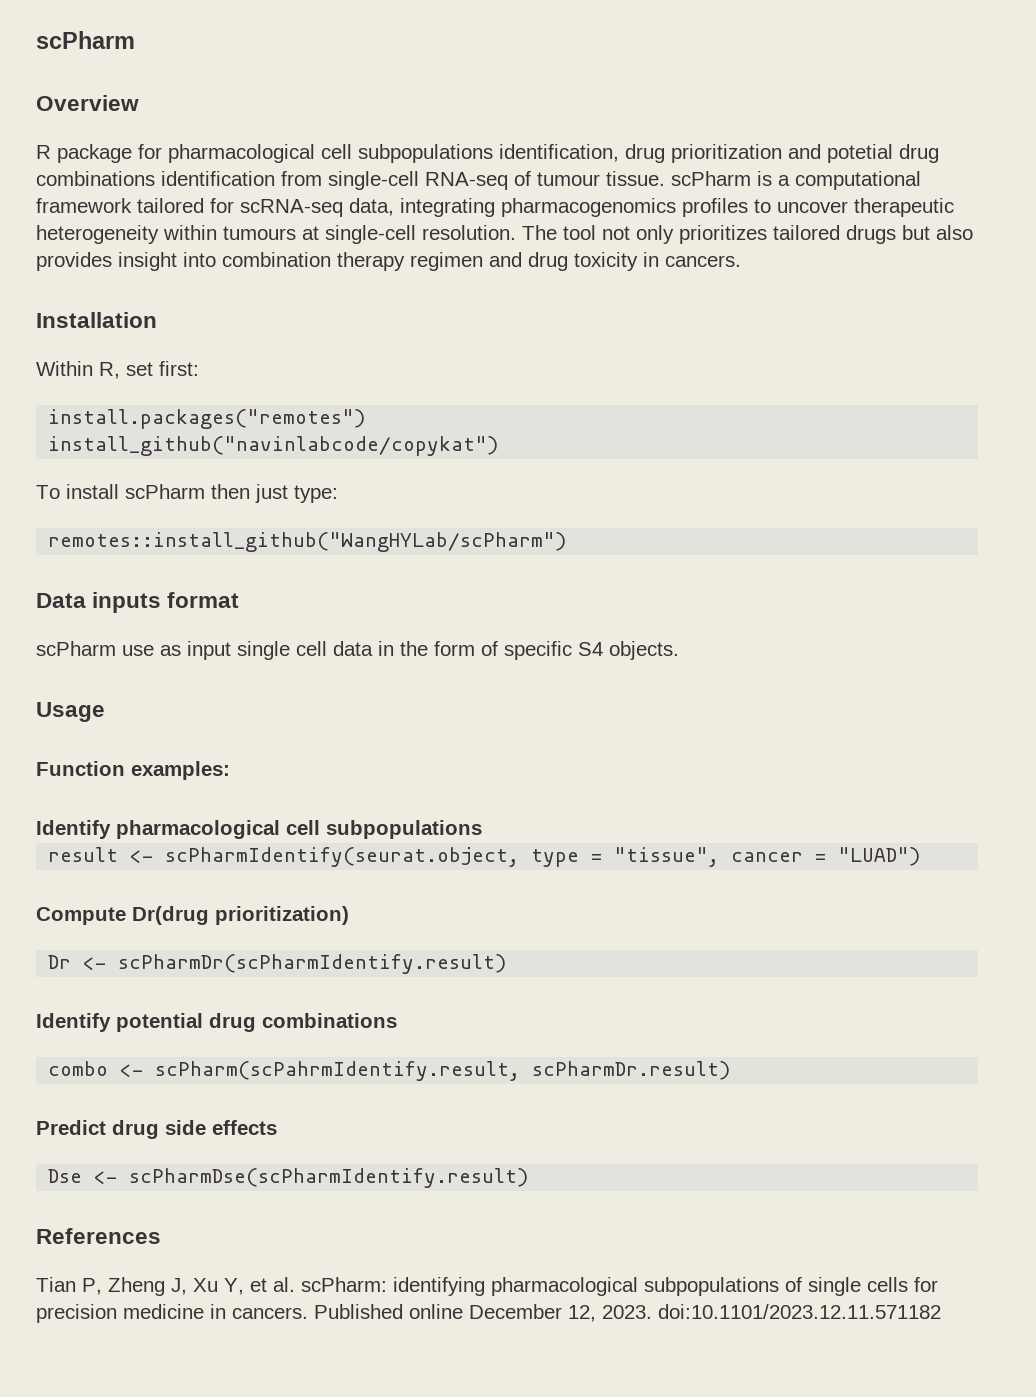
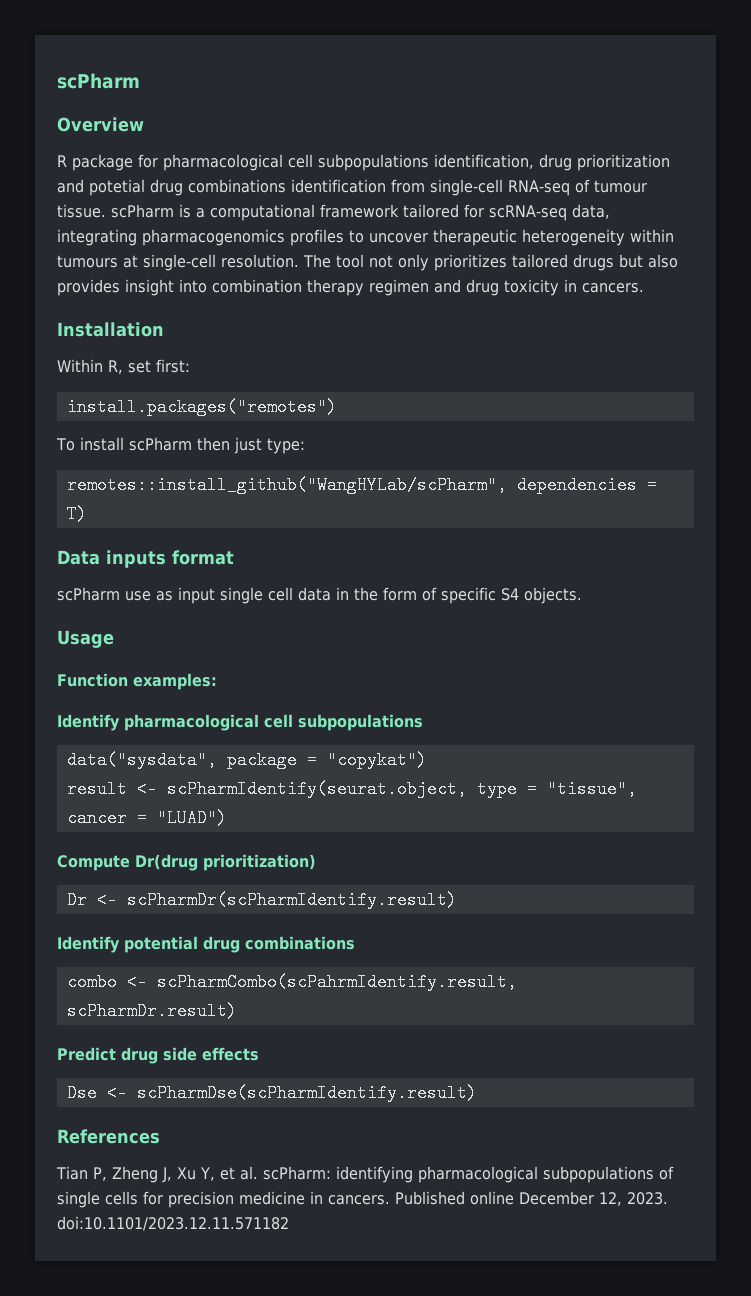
- install_github("navinlabcode/copykat")
- remotes::install_github("WangHYLab/scPharm")
+ remotes::install_github("WangHYLab/scPharm", dependencies = T)
+ data("sysdata", package = "copykat")
- combo <- scPharm(scPahrmIdentify.result, scPharmDr.result)
+ combo <- scPharmCombo(scPahrmIdentify.result, scPharmDr.result)

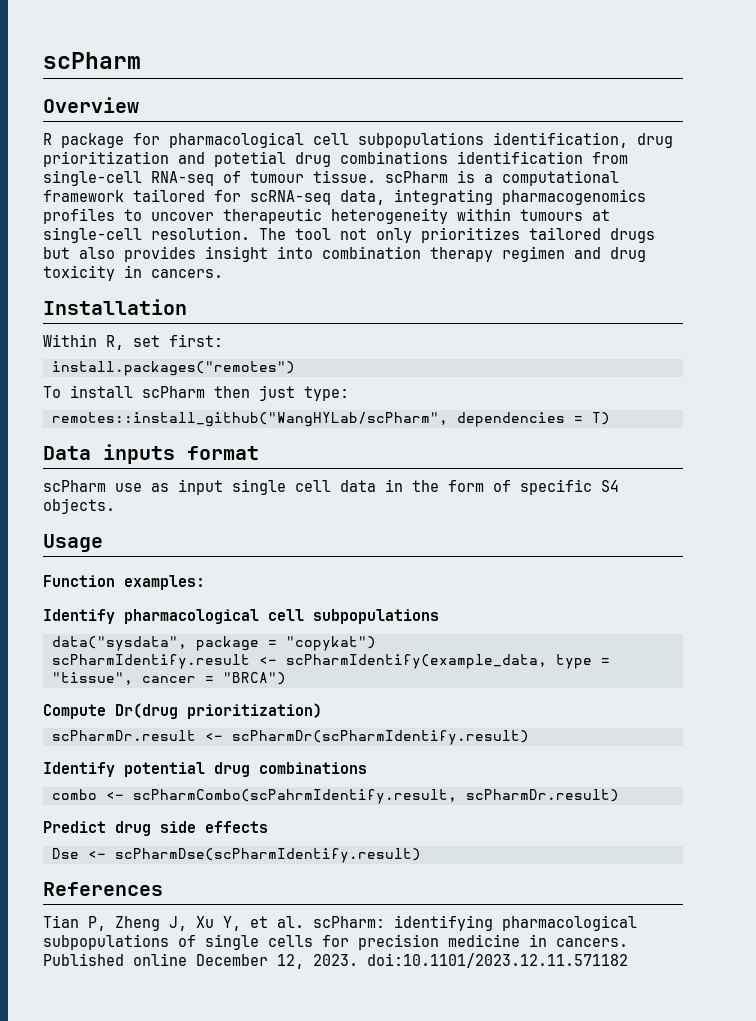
- result <- scPharmIdentify(seurat.object, type = "tissue", cancer = "LUAD")
+ scPharmIdentify.result <- scPharmIdentify(example_data, type = "tissue", cancer = "BRCA")
- Dr <- scPharmDr(scPharmIdentify.result)
+ scPharmDr.result <- scPharmDr(scPharmIdentify.result)

